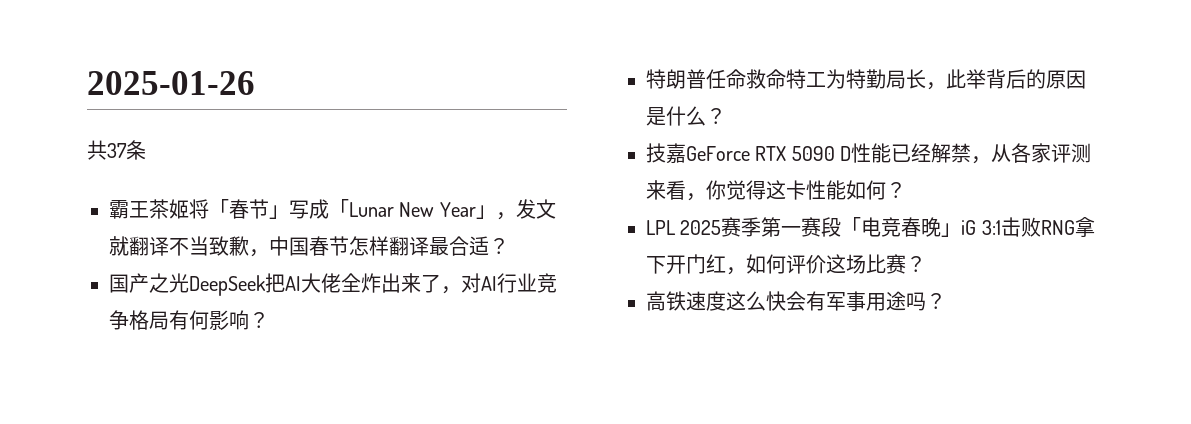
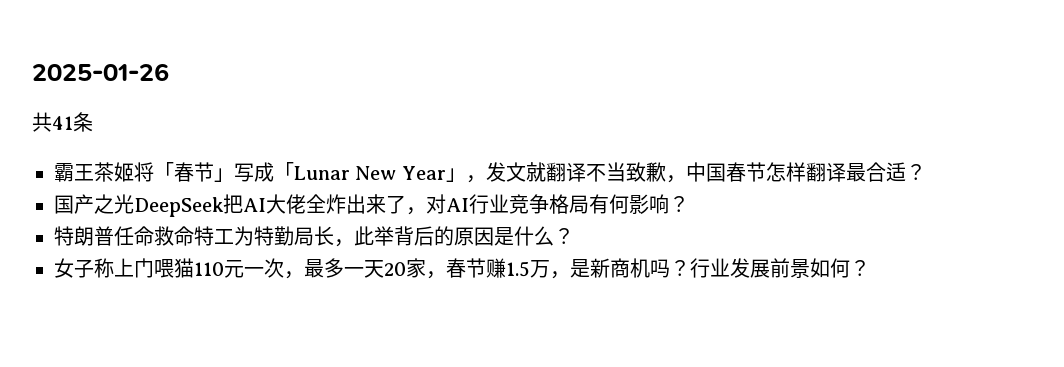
- 共37条
+ 共41条
- 技嘉GeForce RTX 5090 D性能已经解禁，从各家评测来看，你觉得这卡性能如何？
- LPL 2025赛季第一赛段「电竞春晚」iG 3:1击败RNG拿下开门红，如何评价这场比赛？
- 高铁速度这么快会有军事用途吗？
+ 女子称上门喂猫110元一次，最多一天20家，春节赚1.5万，是新商机吗？行业发展前景如何？

